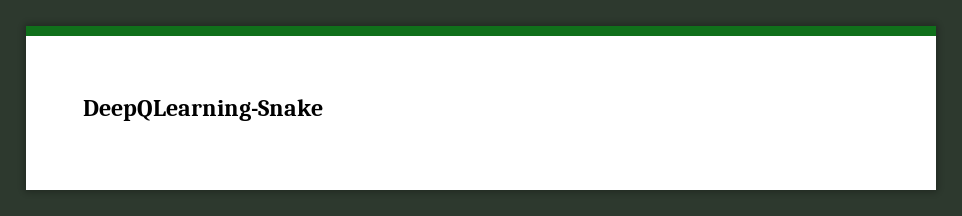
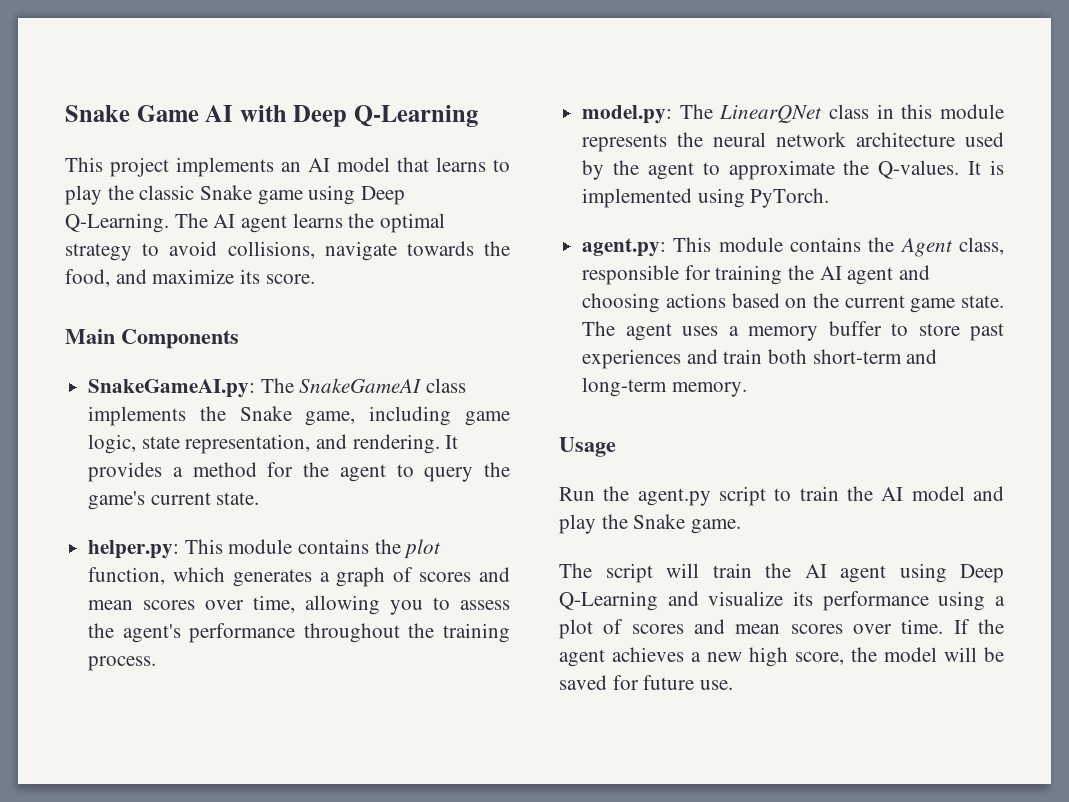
- DeepQLearning-Snake
+ Snake Game AI with Deep Q-Learning
+ This project implements an AI model that learns to play the classic Snake game using Deep Q-Learning. The AI agent learns the optimal strategy to avoid collisions, navigate towards the food, and maximize its score.
+ Main Components
+ SnakeGameAI.py: The SnakeGameAI class implements the Snake game, including game logic, state representation, and rendering. It provides a method for the agent to query the game's current state.
+ helper.py: This module contains the plot function, which generates a graph of scores and mean scores over time, allowing you to assess the agent's performance throughout the training process.
+ model.py: The LinearQNet class in this module represents the neural network architecture used by the agent to approximate the Q-values. It is implemented using PyTorch.
+ agent.py: This module contains the Agent class, responsible for training the AI agent and choosing actions based on the current game state. The agent uses a memory buffer to store past experiences and train both short-term and long-term memory.
+ Usage
+ Run the agent.py script to train the AI model and play the Snake game.
+ The script will train the AI agent using Deep Q-Learning and visualize its performance using a plot of scores and mean scores over time. If the agent achieves a new high score, the model will be saved for future use.

